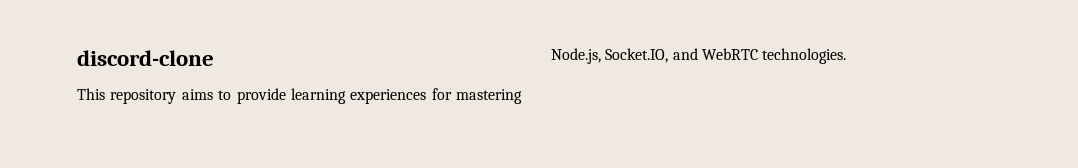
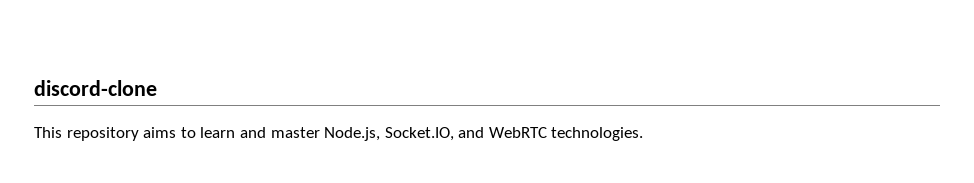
- This repository aims to provide learning experiences for mastering Node.js, Socket.IO, and WebRTC technologies.
+ This repository aims to learn and master Node.js, Socket.IO, and WebRTC technologies.

